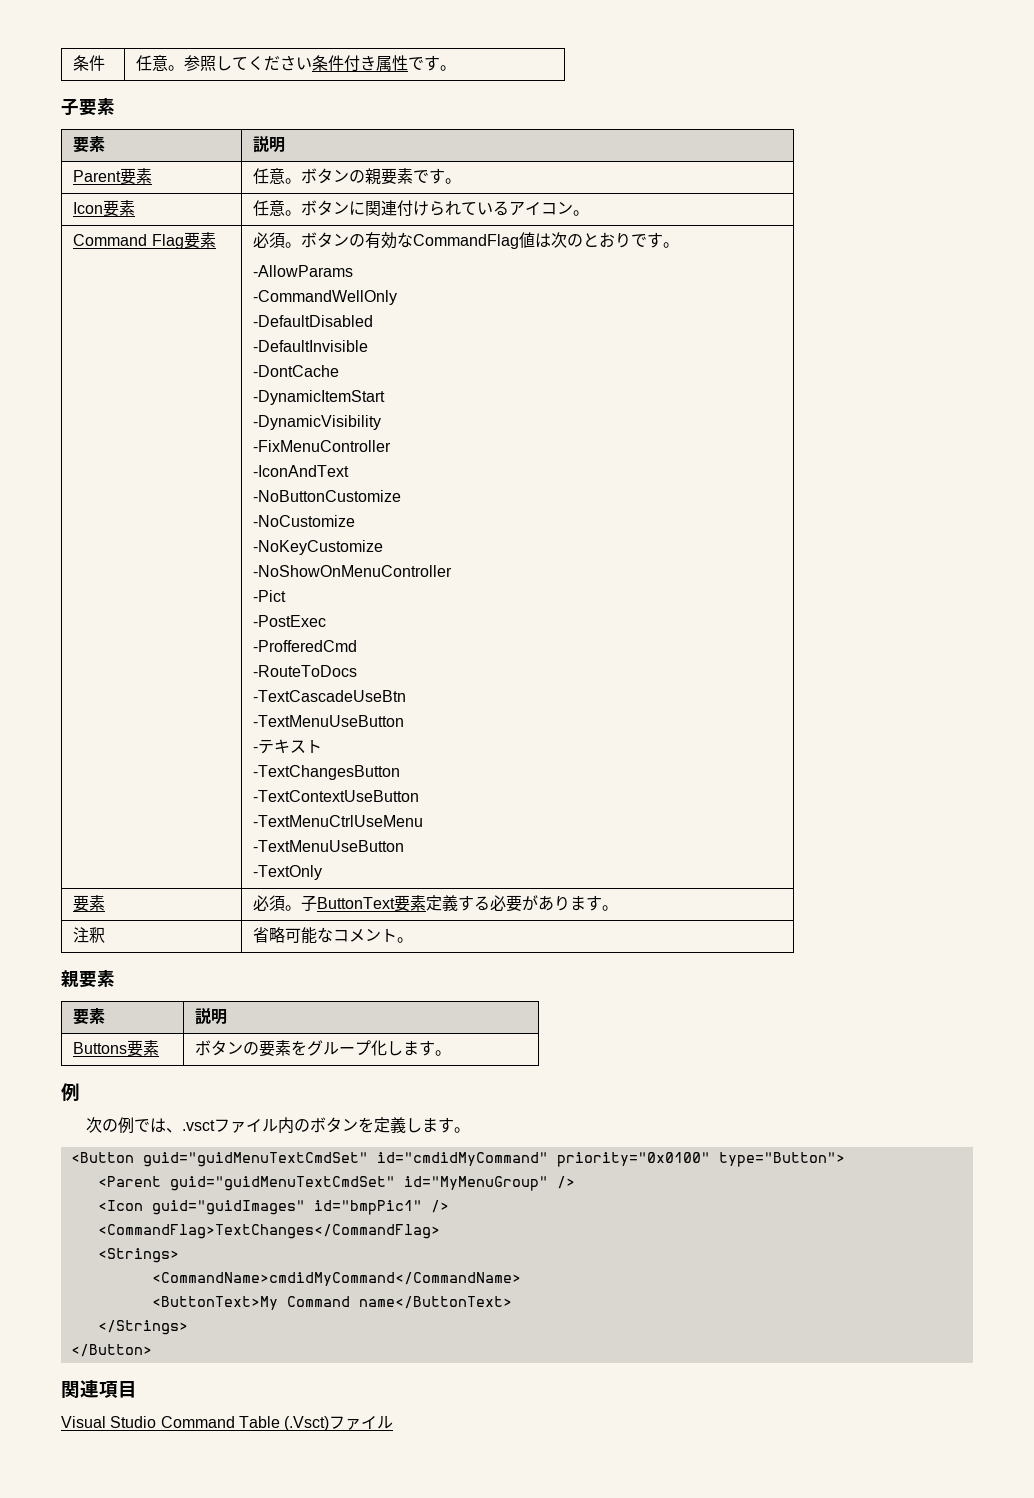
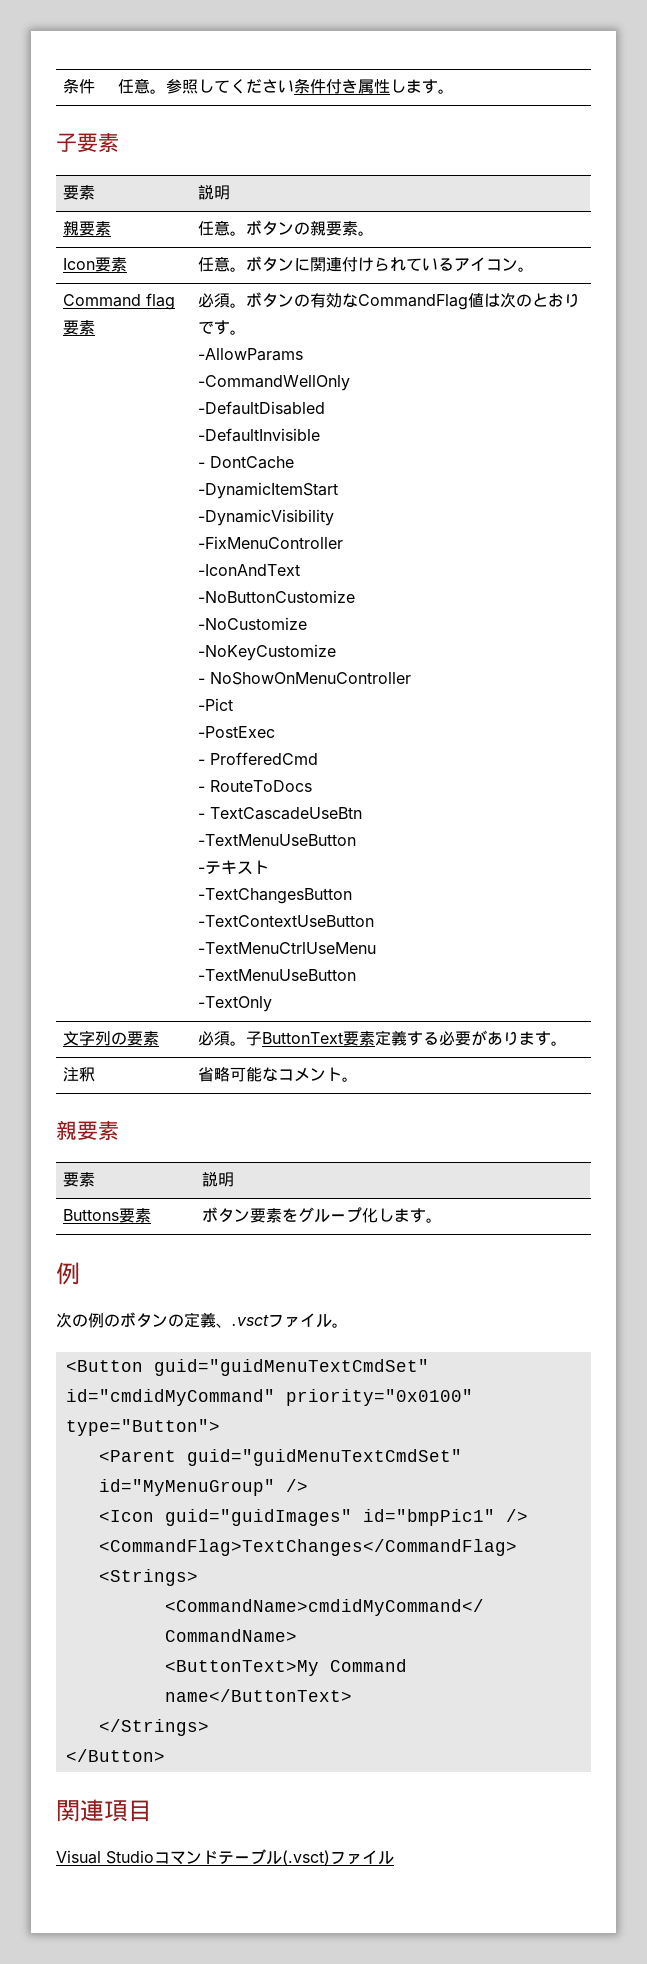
- 条件 | 任意。参照してください条件付き属性です。
+ 条件 | 任意。参照してください条件付き属性します。
- Parent要素 | 任意。ボタンの親要素です。
+ 親要素 | 任意。ボタンの親要素。
- Command Flag要素
+ Command flag要素
- -DontCache
+ - DontCache
- -NoShowOnMenuController
+ - NoShowOnMenuController
- -ProfferedCmd
- -RouteToDocs
- -TextCascadeUseBtn
+ - ProfferedCmd
+ - RouteToDocs
+ - TextCascadeUseBtn
- 要素 | 必須。子ButtonText要素定義する必要があります。
+ 文字列の要素 | 必須。子ButtonText要素定義する必要があります。
- Buttons要素 | ボタンの要素をグループ化します。
+ Buttons要素 | ボタン要素をグループ化します。
- 次の例では、.vsctファイル内のボタンを定義します。
+ 次の例のボタンの定義、.vsctファイル。
- Visual Studio Command Table (.Vsct)ファイル
+ Visual Studioコマンドテーブル(.vsct)ファイル

